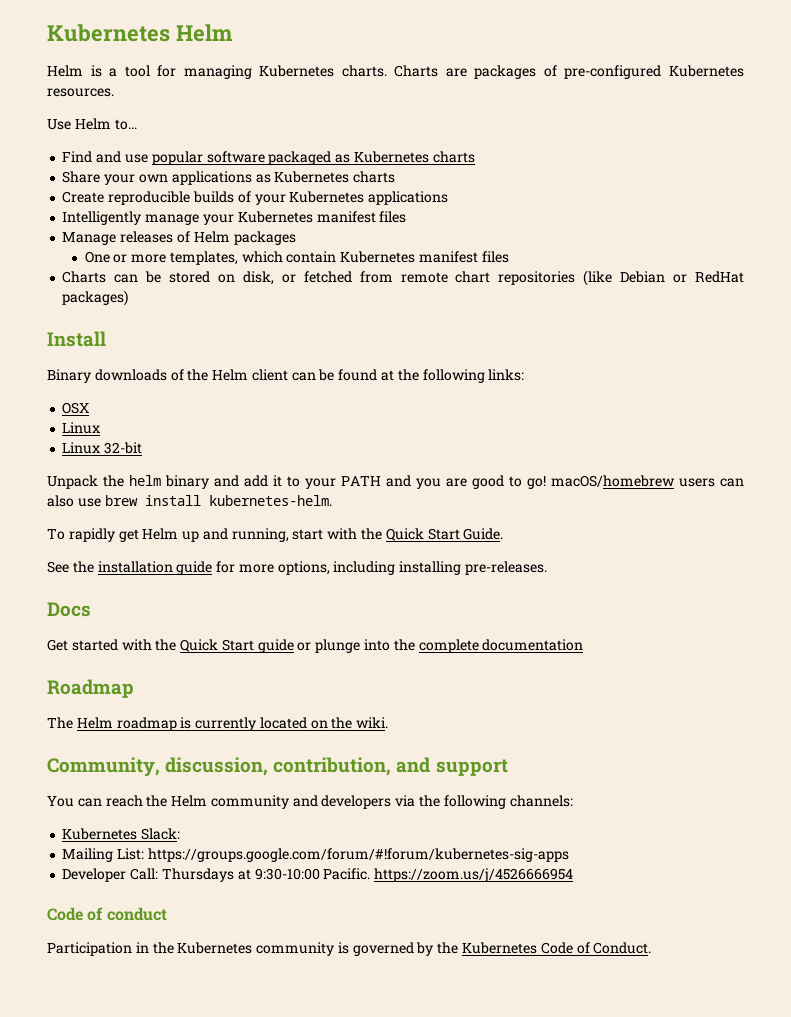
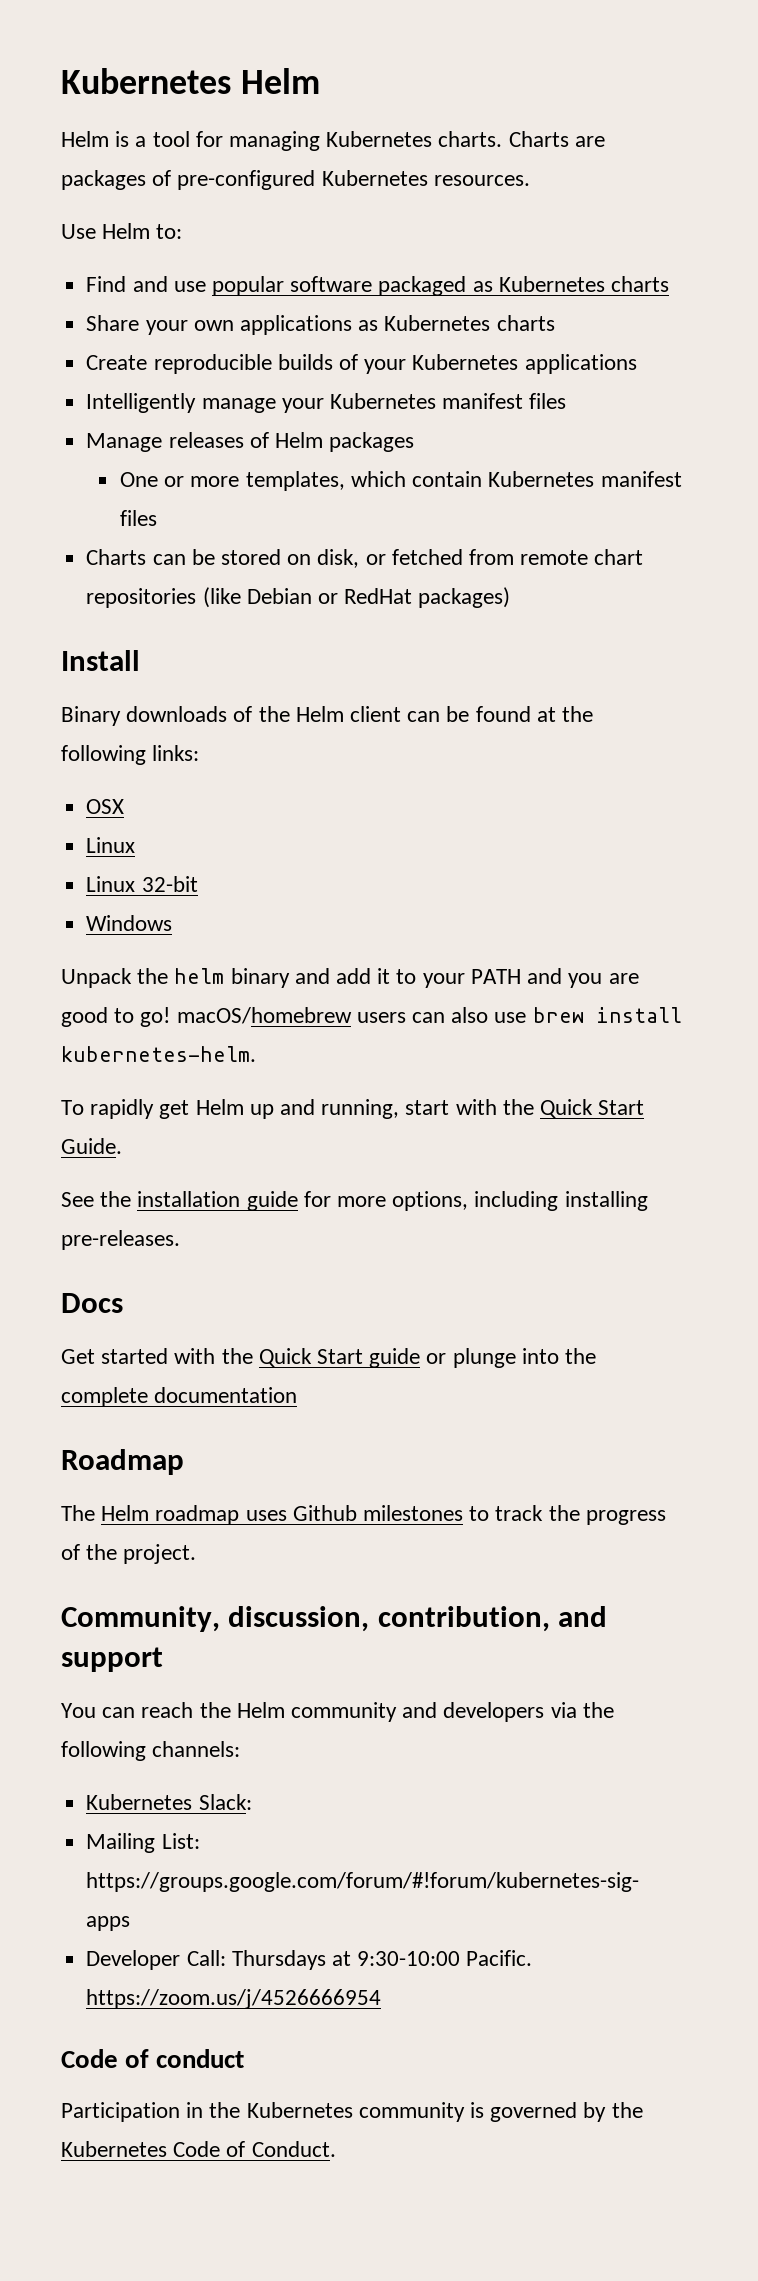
- Use Helm to...
+ Use Helm to:
+ Windows
- The Helm roadmap is currently located on the wiki.
+ The Helm roadmap uses Github milestones to track the progress of the project.

